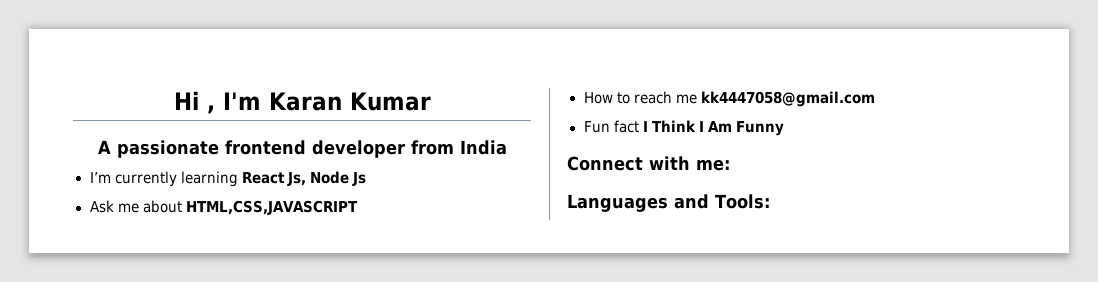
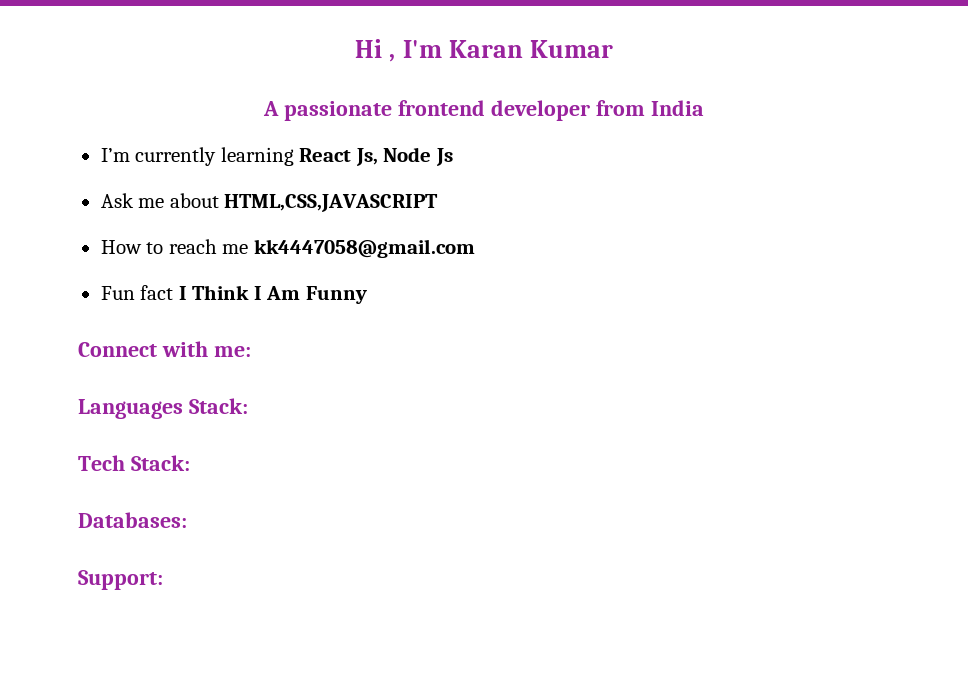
- Languages and Tools:
+ Languages Stack:
+ Tech Stack:
+ Databases:
+ Support:

